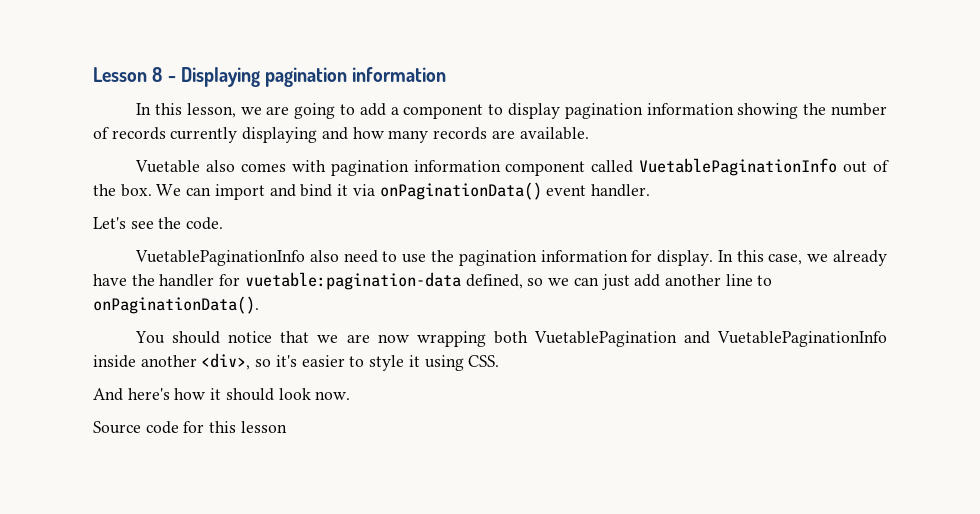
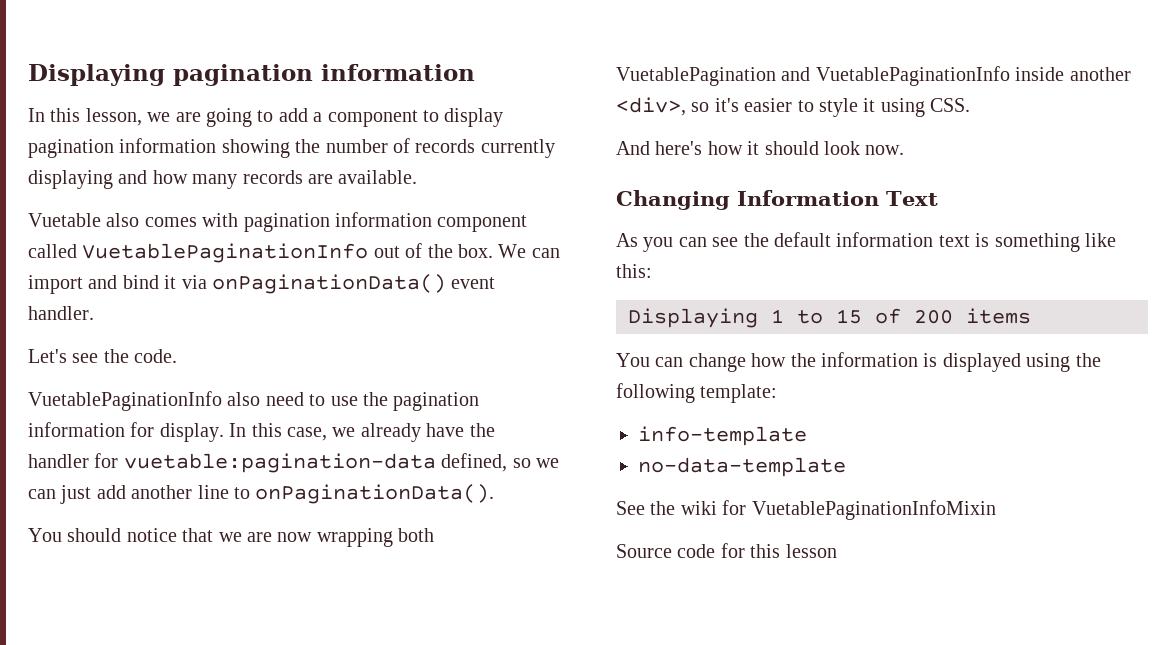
- Lesson 8 - Displaying pagination information
+ Displaying pagination information
+ Changing Information Text
+ As you can see the default information text is something like this:
+ Displaying 1 to 15 of 200 items
+ You can change how the information is displayed using the following template:
+ info-template
+ no-data-template
+ See the wiki for VuetablePaginationInfoMixin

